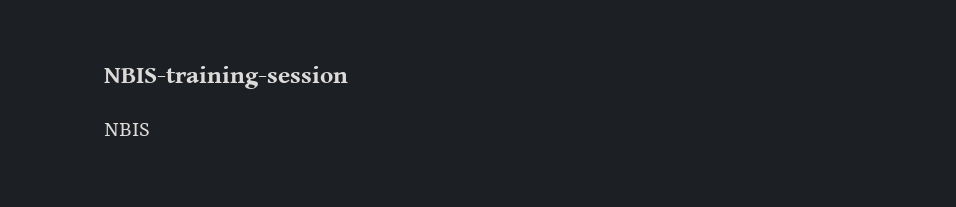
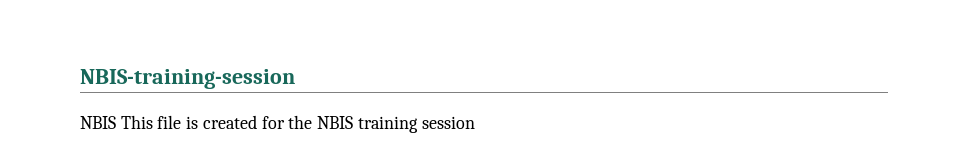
- NBIS
+ NBIS This file is created for the NBIS training session

